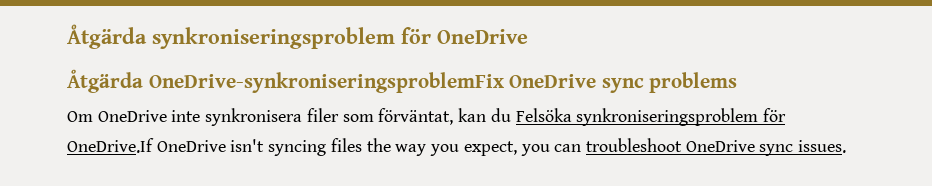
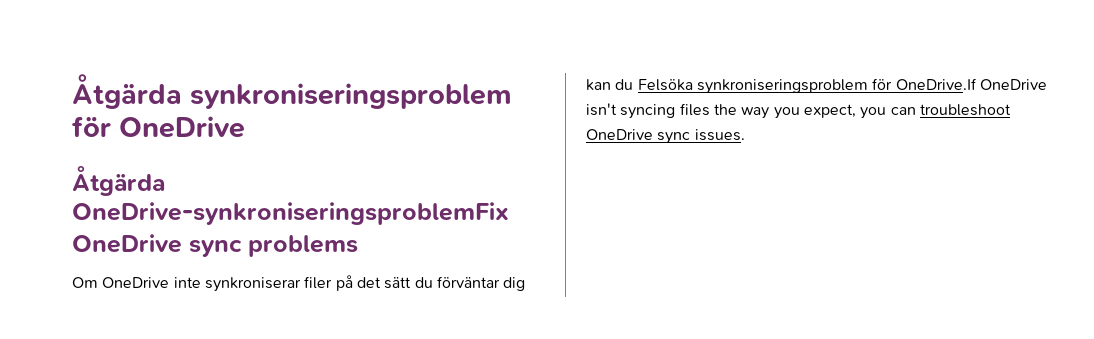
- Om OneDrive inte synkronisera filer som förväntat, kan du Felsöka synkroniseringsproblem för OneDrive.If OneDrive isn't syncing files the way you expect, you can troubleshoot OneDrive sync issues.
+ Om OneDrive inte synkroniserar filer på det sätt du förväntar dig kan du Felsöka synkroniseringsproblem för OneDrive.If OneDrive isn't syncing files the way you expect, you can troubleshoot OneDrive sync issues.

